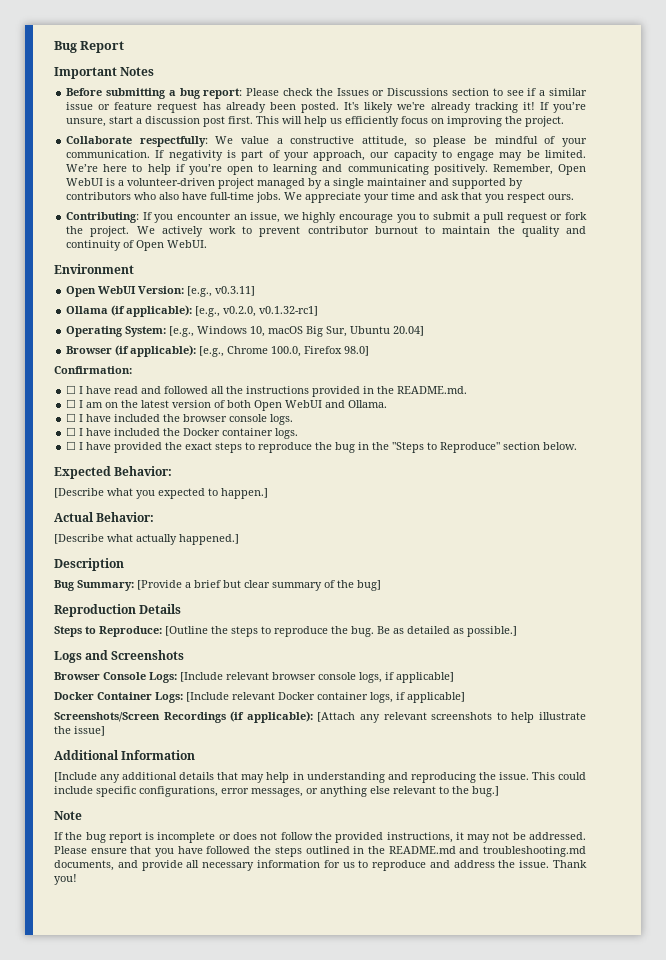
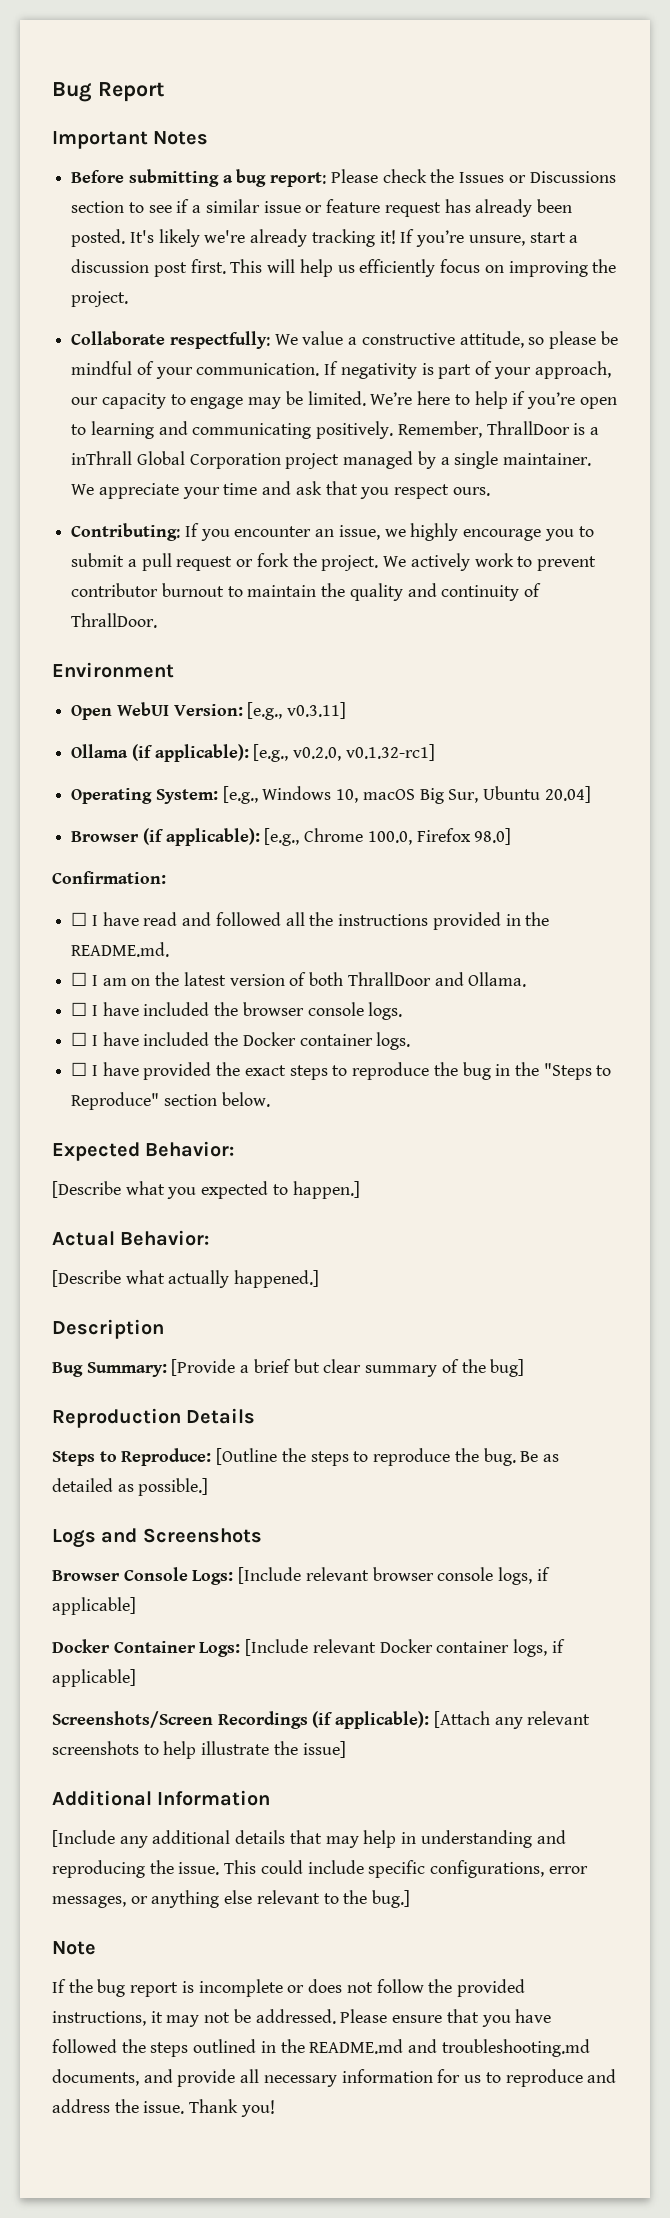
- Remember, Open WebUI is a volunteer-driven project managed by a single maintainer and supported by contributors who also have full-time jobs.
+ Remember, ThrallDoor is a inThrall Global Corporation project managed by a single maintainer.
- We actively work to prevent contributor burnout to maintain the quality and continuity of Open WebUI.
+ We actively work to prevent contributor burnout to maintain the quality and continuity of ThrallDoor.
- ☐ I am on the latest version of both Open WebUI and Ollama.
+ ☐ I am on the latest version of both ThrallDoor and Ollama.

